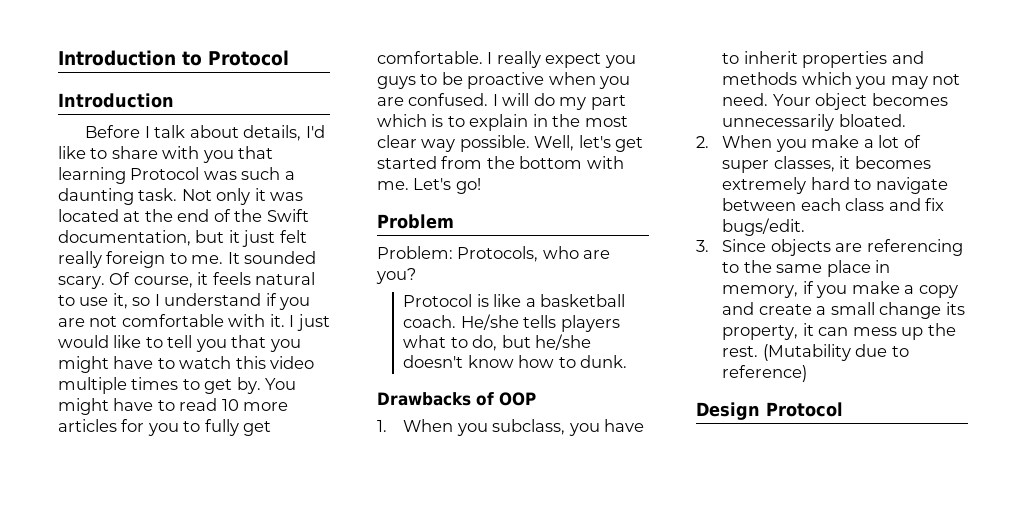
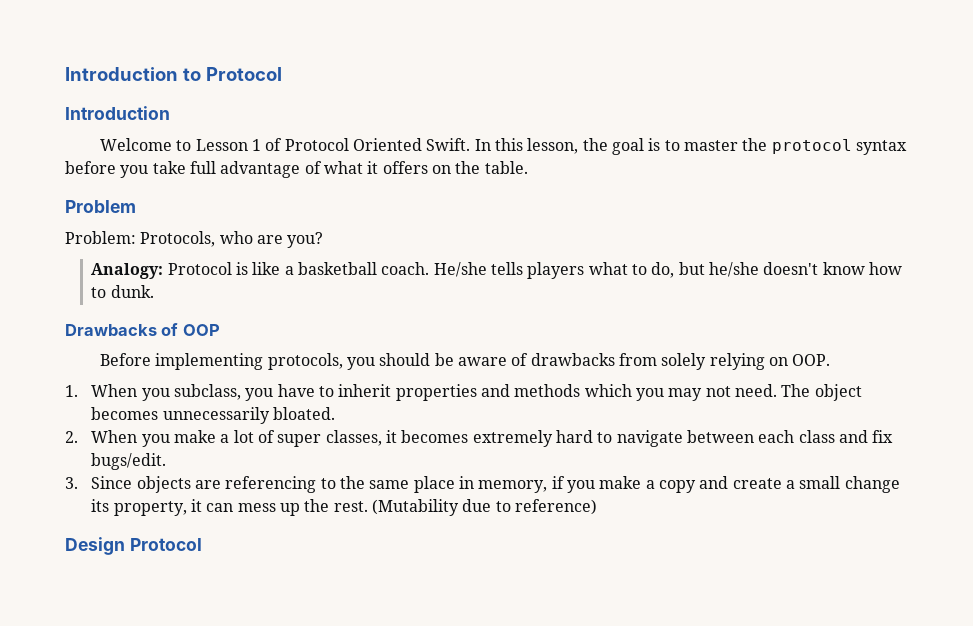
- Before I talk about details, I'd like to share with you that learning Protocol was such a daunting task. Not only it was located at the end of the Swift documentation, but it just felt really foreign to me. It sounded scary. Of course, it feels natural to use it, so I understand if you are not comfortable with it. I just would like to tell you that you might have to watch this video multiple times to get by. You might have to read 10 more articles for you to fully get comfortable. I really expect you guys to be proactive when you are confused. I will do my part which is to explain in the most clear way possible. Well, let's get started from the bottom with me. Let's go!
+ Welcome to Lesson 1 of Protocol Oriented Swift. In this lesson, the goal is to master the protocol syntax before you take full advantage of what it offers on the table.
- Protocol is like a basketball coach.
+ Analogy: Protocol is like a basketball coach.
+ Before implementing protocols, you should be aware of drawbacks from solely relying on OOP.
- Your object becomes unnecessarily bloated.
+ The object becomes unnecessarily bloated.

